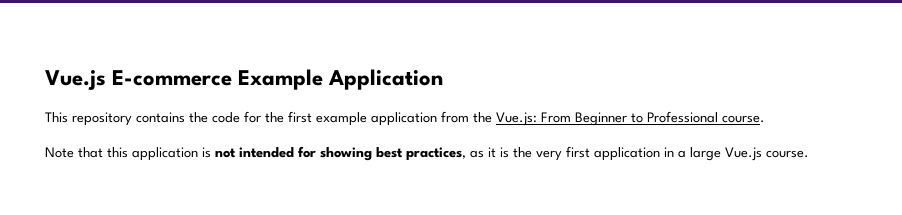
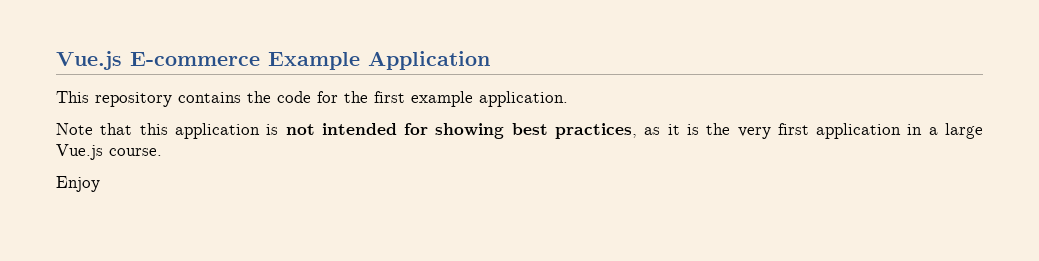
- This repository contains the code for the first example application from the Vue.js: From Beginner to Professional course.
+ This repository contains the code for the first example application.
+ Enjoy

